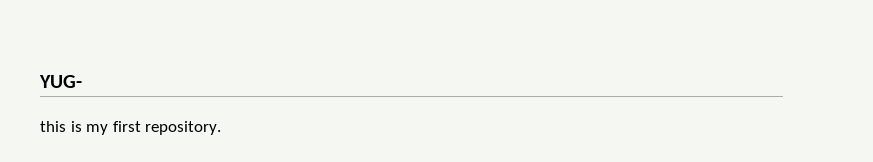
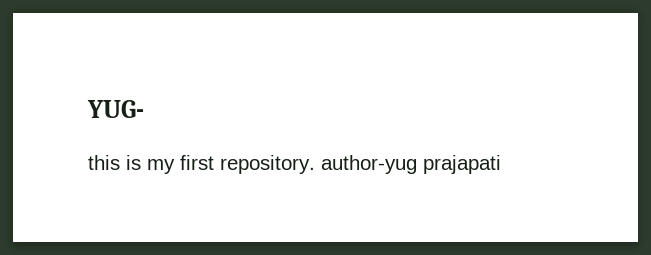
- this is my first repository.
+ this is my first repository. author-yug prajapati

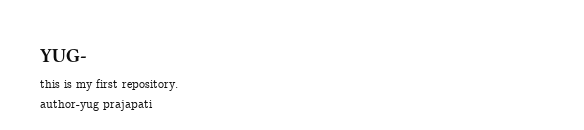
- this is my first repository. author-yug prajapati
+ this is my first repository.
+ author-yug prajapati

